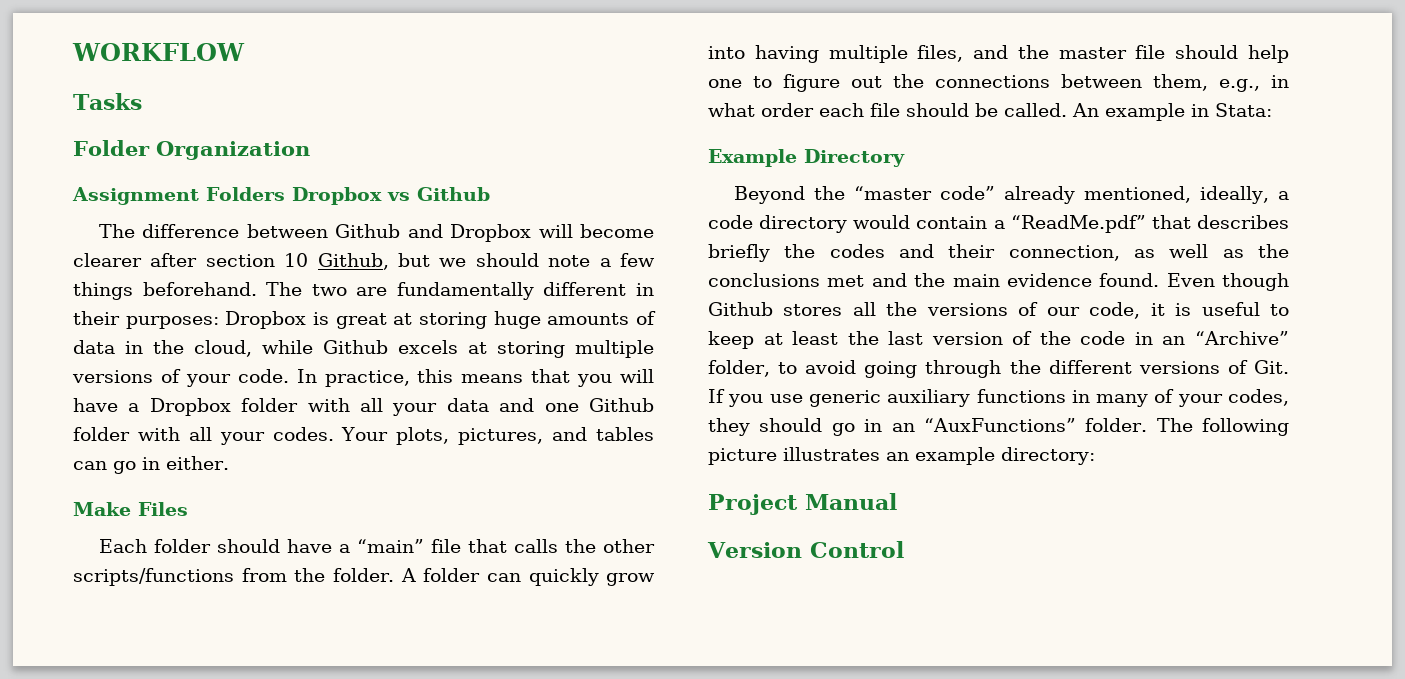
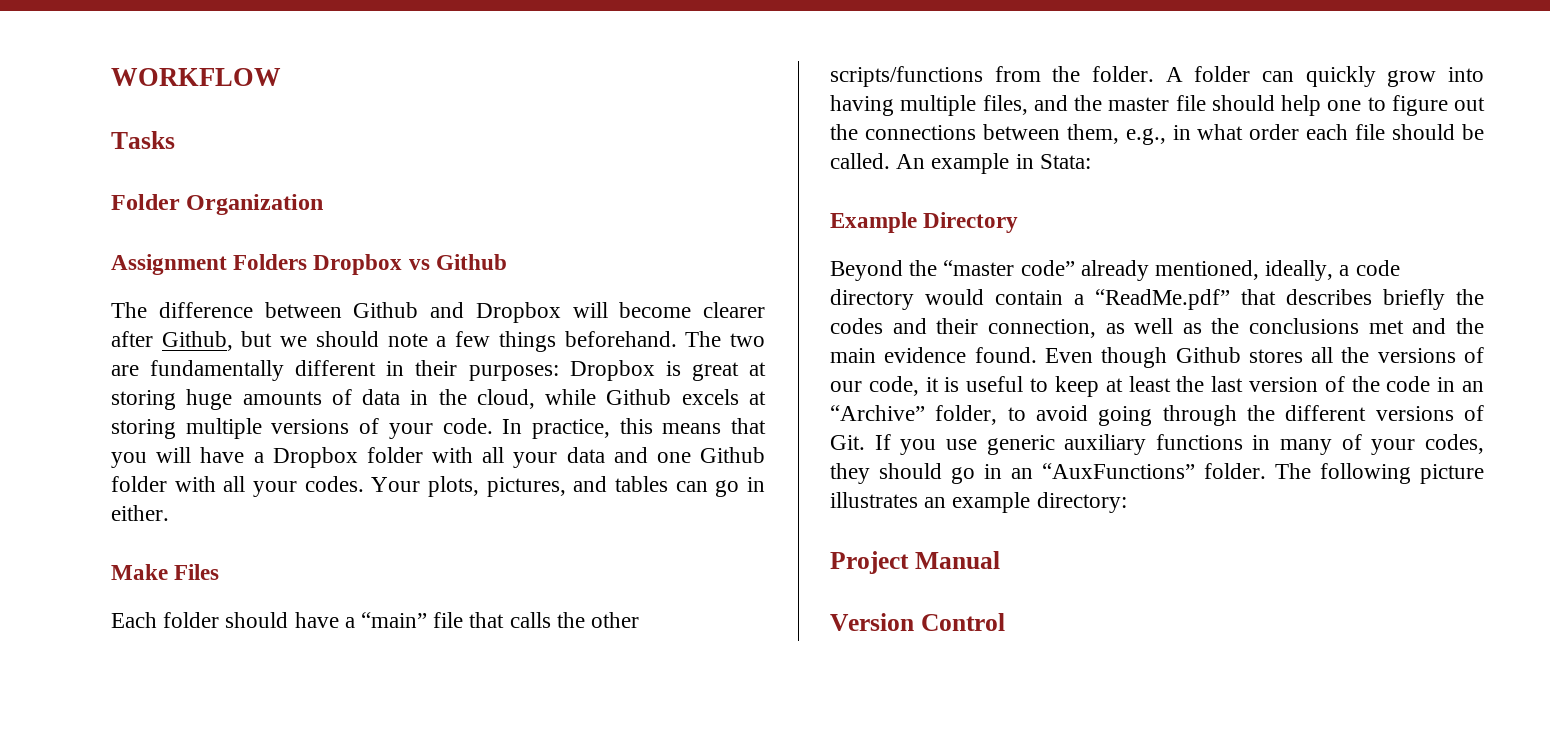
- The difference between Github and Dropbox will become clearer after section 10 Github, but we should note a few things beforehand.
+ The difference between Github and Dropbox will become clearer after Github, but we should note a few things beforehand.

